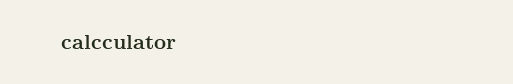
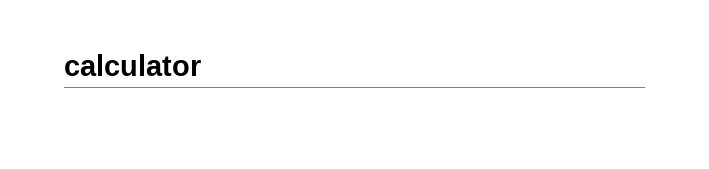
- calcculator
+ calculator

